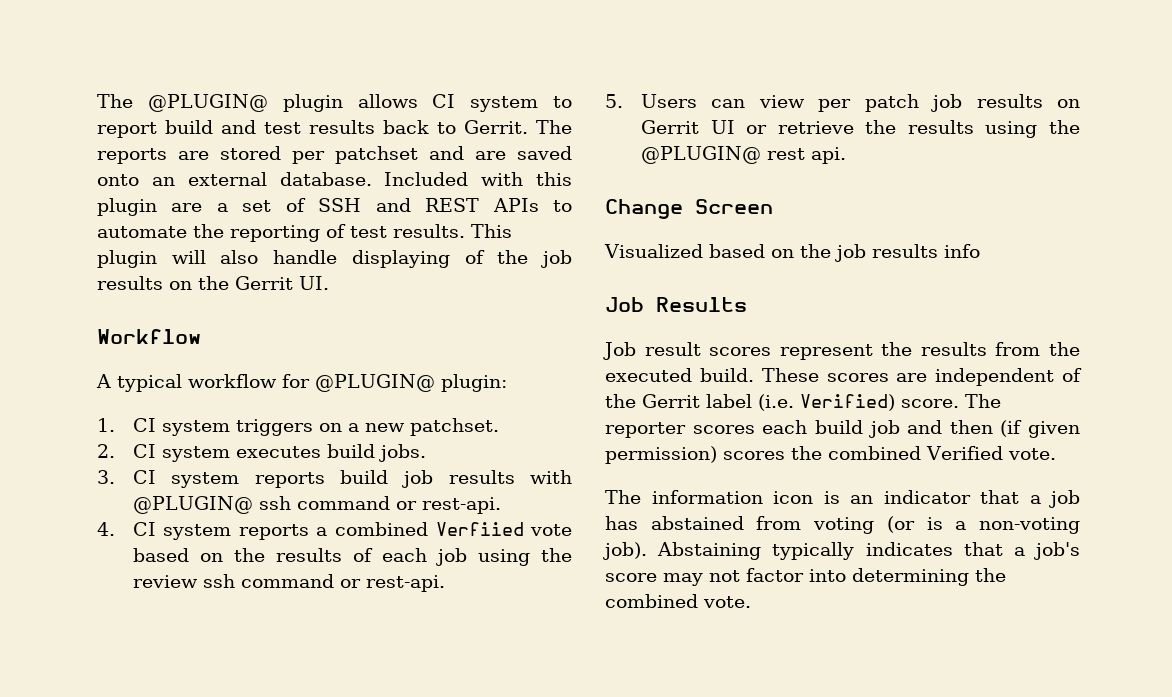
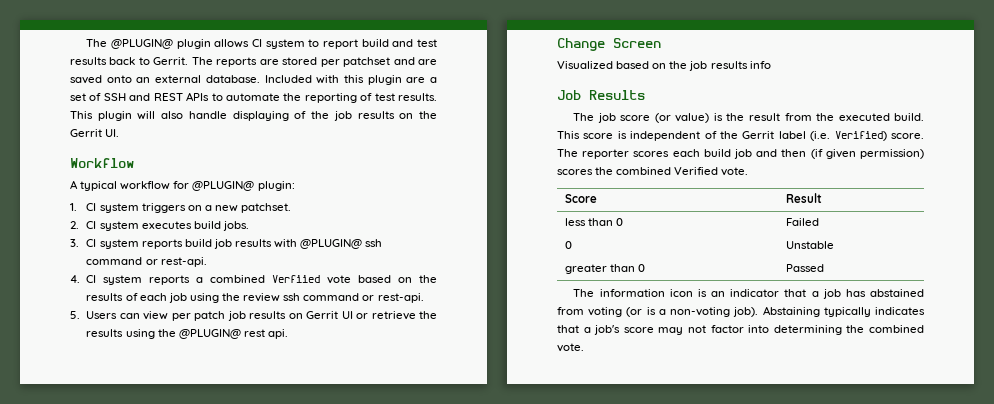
- Job result scores represent the results from the executed build.
+ The job score (or value) is the result from the executed build.
- These scores are independent of the Gerrit label (i.e. Verified) score.
+ This score is independent of the Gerrit label (i.e. Verified) score.
+ Score | Result
+ less than 0 | Failed
+ 0 | Unstable
+ greater than 0 | Passed

